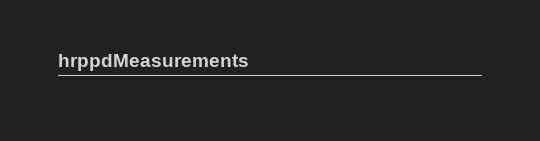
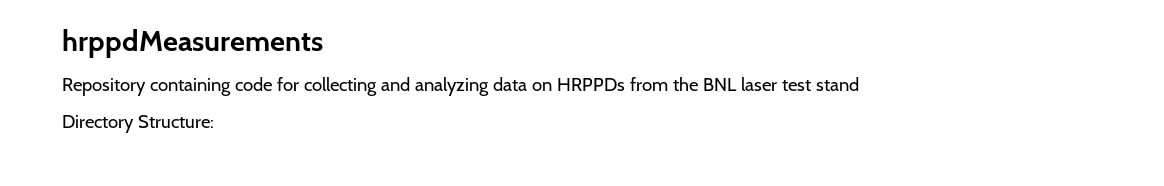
+ Repository containing code for collecting and analyzing data on HRPPDs from the BNL laser test stand
+ Directory Structure:

